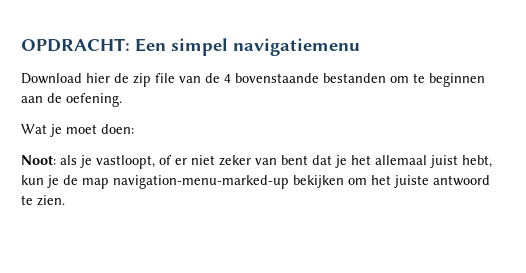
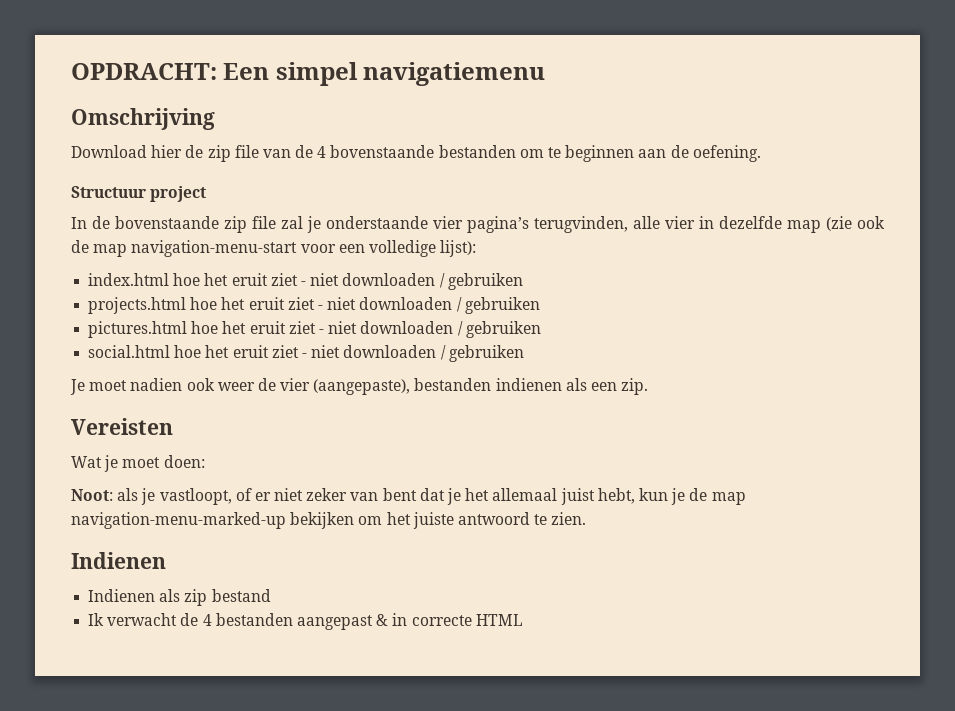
+ Omschrijving
+ Structuur project
+ In de bovenstaande zip file zal je onderstaande vier pagina’s terugvinden, alle vier in dezelfde map (zie ook de map navigation-menu-start voor een volledige lijst):
+ index.html hoe het eruit ziet - niet downloaden / gebruiken
+ projects.html hoe het eruit ziet - niet downloaden / gebruiken
+ pictures.html hoe het eruit ziet - niet downloaden / gebruiken
+ social.html hoe het eruit ziet - niet downloaden / gebruiken
+ Je moet nadien ook weer de vier (aangepaste), bestanden indienen als een zip.
+ Vereisten
  Noot: als je vastloopt, of er niet zeker van bent dat je het allemaal juist hebt, kun je de map navigation-menu-marked-up bekijken om het juiste antwoord te zien.
+ Indienen
+ Indienen als zip bestand
+ Ik verwacht de 4 bestanden aangepast & in correcte HTML

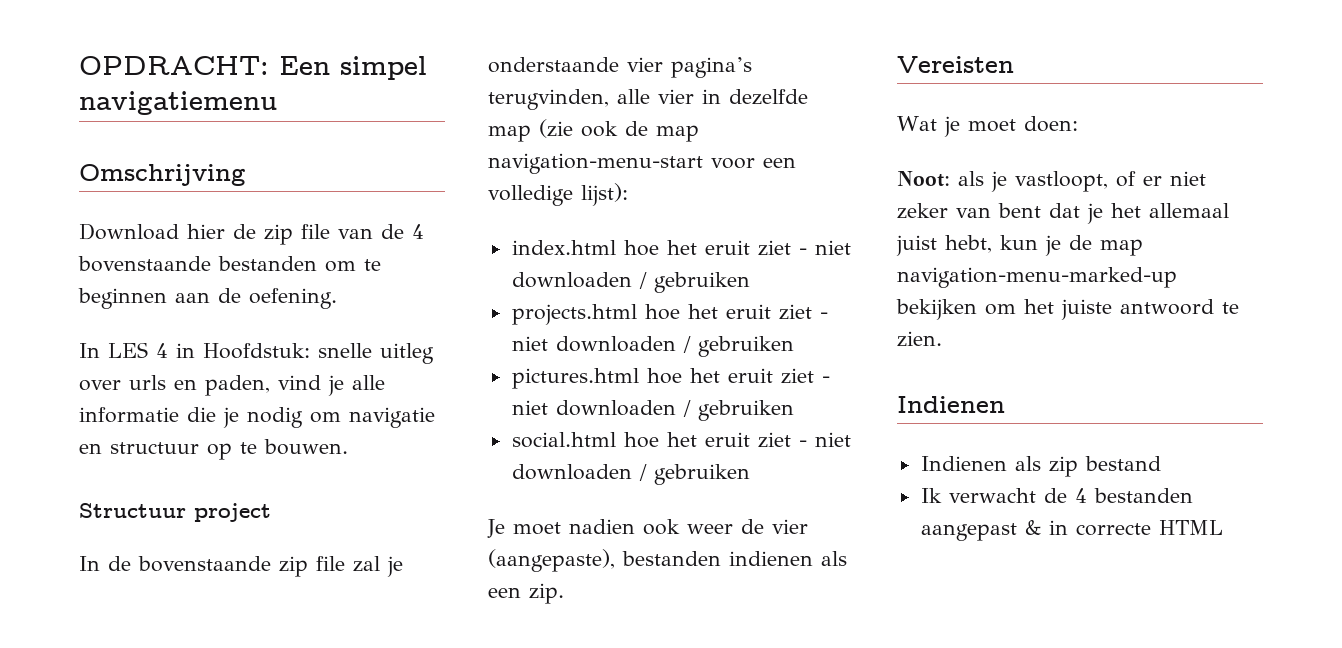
+ In LES 4 in Hoofdstuk: snelle uitleg over urls en paden, vind je alle informatie die je nodig om navigatie en structuur op te bouwen.

